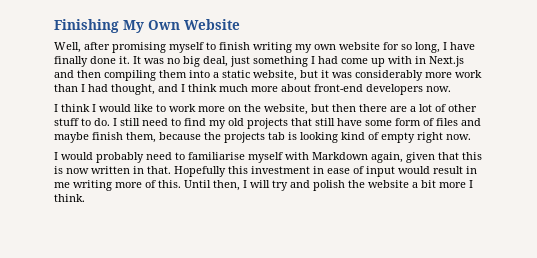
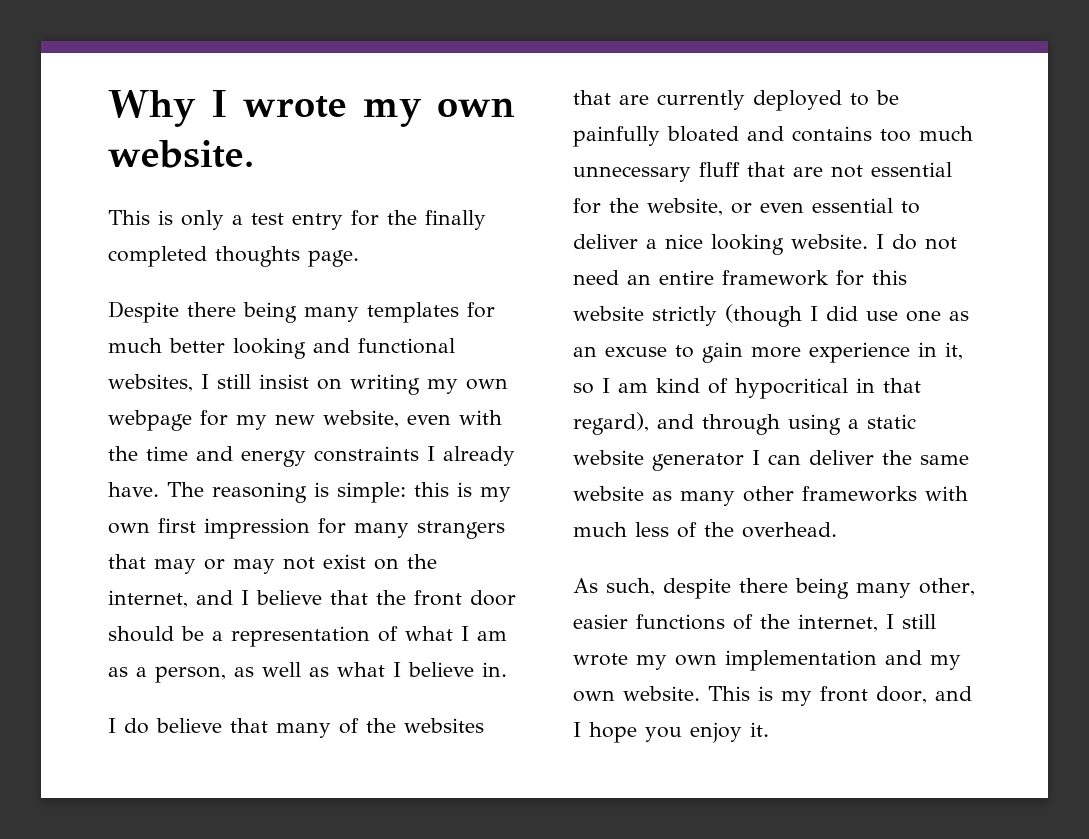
- Finishing My Own Website
- Well, after promising myself to finish writing my own website for so long, I have finally done it. It was no big deal, just something I had come up with in Next.js and then compiling them into a static website, but it was considerably more work than I had thought, and I think much more about front-end developers now.
- I think I would like to work more on the website, but then there are a lot of other stuff to do. I still need to find my old projects that still have some form of files and maybe finish them, because the projects tab is looking kind of empty right now.
- I would probably need to familiarise myself with Markdown again, given that this is now written in that. Hopefully this investment in ease of input would result in me writing more of this. Until then, I will try and polish the website a bit more I think.
+ Why I wrote my own website.
+ This is only a test entry for the finally completed thoughts page.
+ Despite there being many templates for much better looking and functional websites, I still insist on writing my own webpage for my new website, even with the time and energy constraints I already have. The reasoning is simple: this is my own first impression for many strangers that may or may not exist on the internet, and I believe that the front door should be a representation of what I am as a person, as well as what I believe in.
+ I do believe that many of the websites that are currently deployed to be painfully bloated and contains too much unnecessary fluff that are not essential for the website, or even essential to deliver a nice looking website. I do not need an entire framework for this website strictly (though I did use one as an excuse to gain more experience in it, so I am kind of hypocritical in that regard), and through using a static website generator I can deliver the same website as many other frameworks with much less of the overhead.
+ As such, despite there being many other, easier functions of the internet, I still wrote my own implementation and my own website. This is my front door, and I hope you enjoy it.

